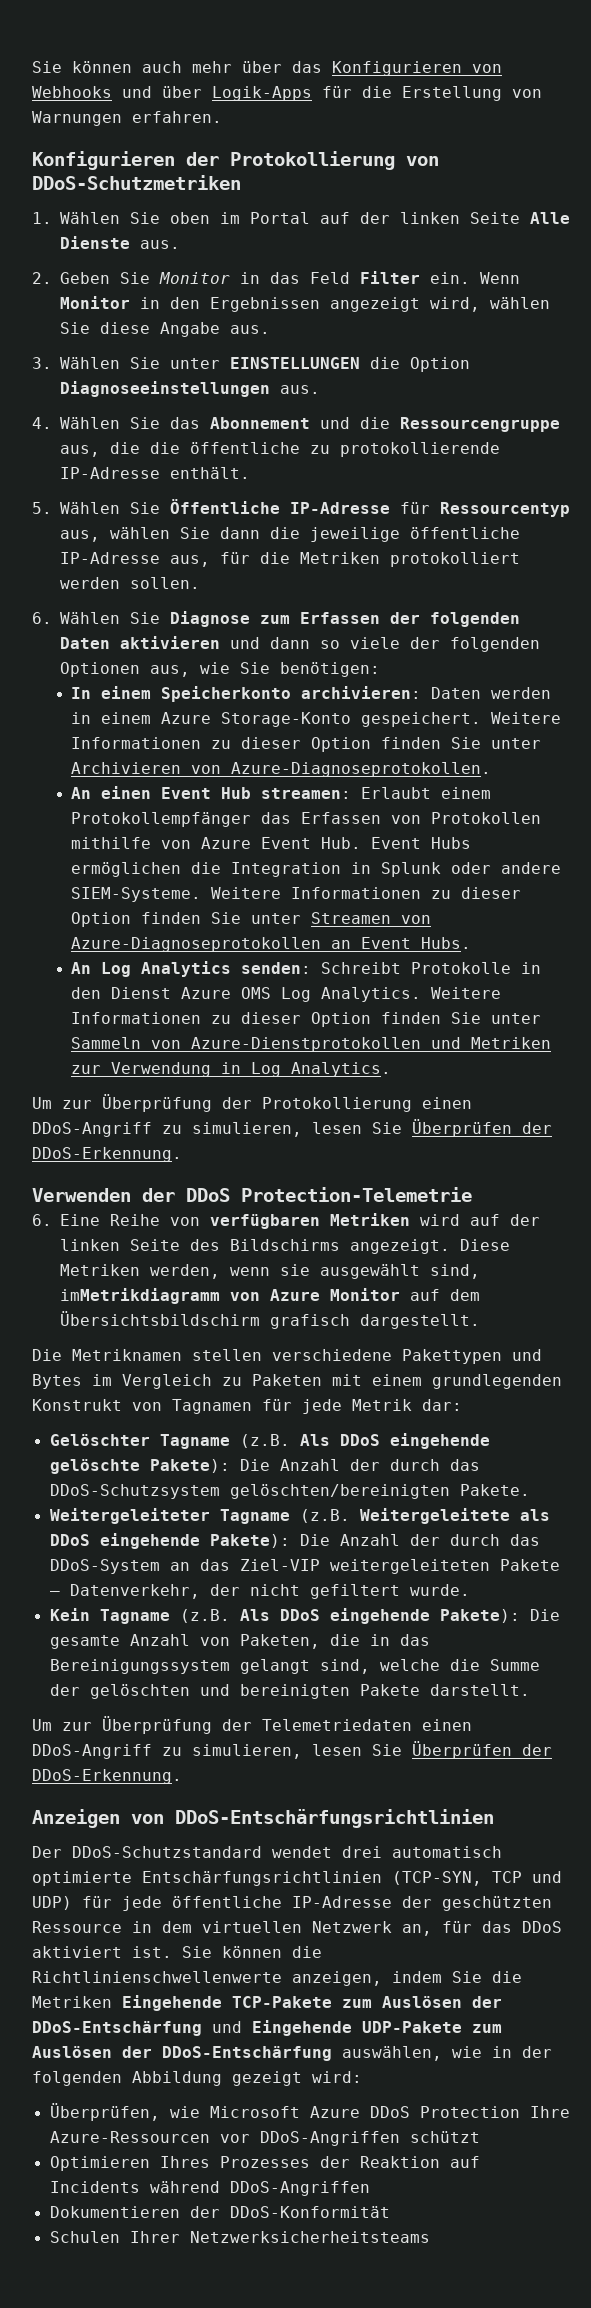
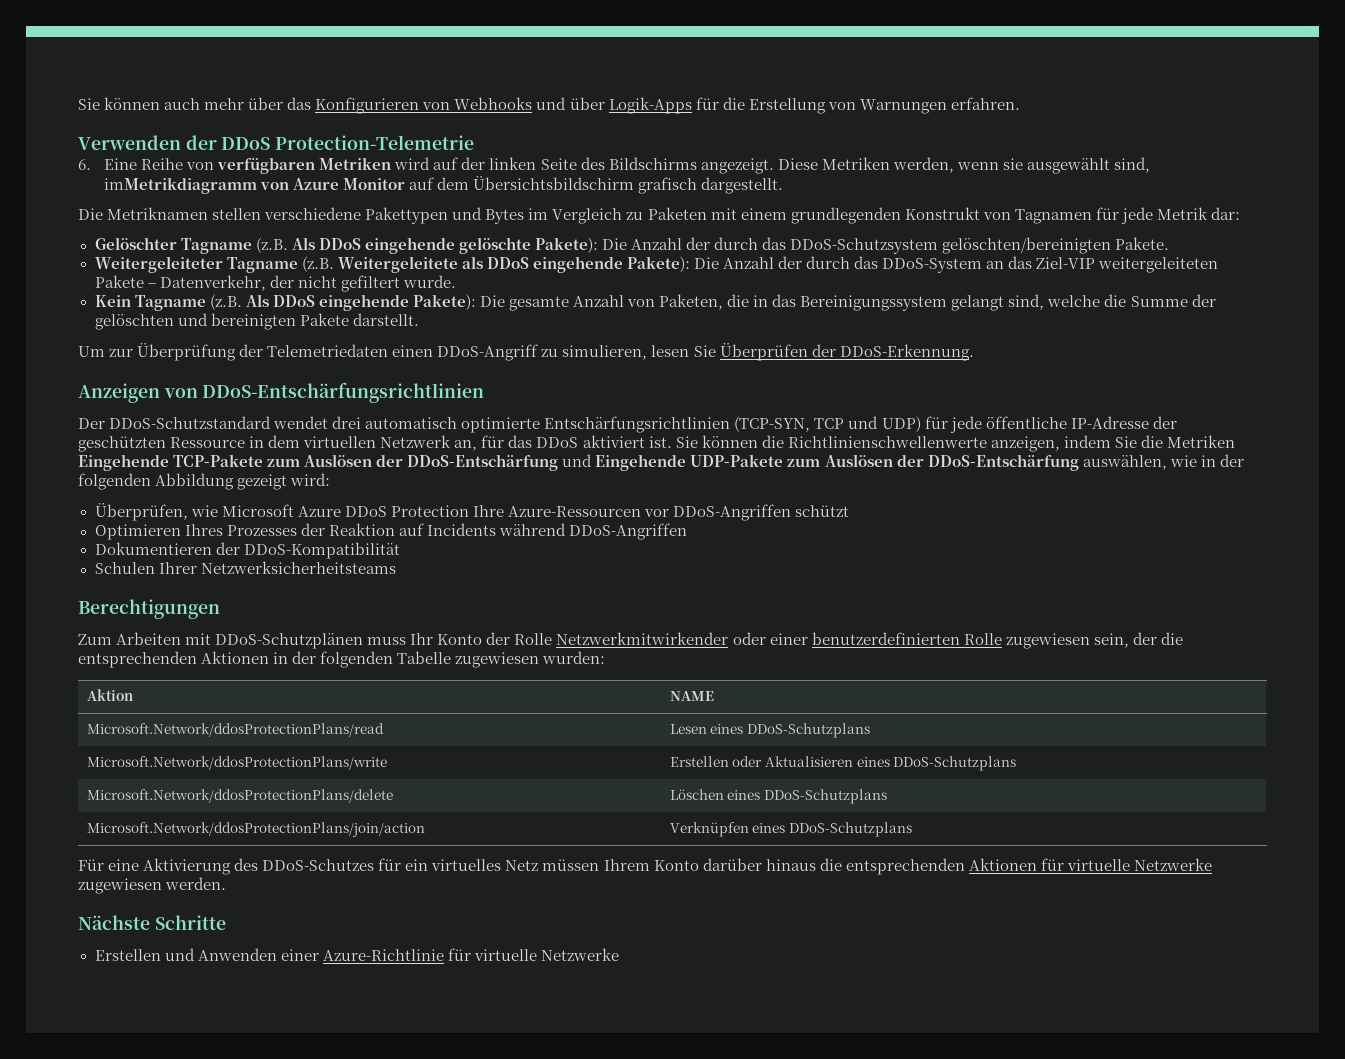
- Konfigurieren der Protokollierung von DDoS-Schutzmetriken
- 1. Wählen Sie oben im Portal auf der linken Seite Alle Dienste aus.
- 2. Geben Sie Monitor in das Feld Filter ein. Wenn Monitor in den Ergebnissen angezeigt wird, wählen Sie diese Angabe aus.
- 3. Wählen Sie unter EINSTELLUNGEN die Option Diagnoseeinstellungen aus.
- 4. Wählen Sie das Abonnement und die Ressourcengruppe aus, die die öffentliche zu protokollierende IP-Adresse enthält.
- 5. Wählen Sie Öffentliche IP-Adresse für Ressourcentyp aus, wählen Sie dann die jeweilige öffentliche IP-Adresse aus, für die Metriken protokolliert werden sollen.
- 6. Wählen Sie Diagnose zum Erfassen der folgenden Daten aktivieren und dann so viele der folgenden Optionen aus, wie Sie benötigen:
- In einem Speicherkonto archivieren: Daten werden in einem Azure Storage-Konto gespeichert. Weitere Informationen zu dieser Option finden Sie unter Archivieren von Azure-Diagnoseprotokollen.
- An einen Event Hub streamen: Erlaubt einem Protokollempfänger das Erfassen von Protokollen mithilfe von Azure Event Hub. Event Hubs ermöglichen die Integration in Splunk oder andere SIEM-Systeme. Weitere Informationen zu dieser Option finden Sie unter Streamen von Azure-Diagnoseprotokollen an Event Hubs.
- An Log Analytics senden: Schreibt Protokolle in den Dienst Azure OMS Log Analytics. Weitere Informationen zu dieser Option finden Sie unter Sammeln von Azure-Dienstprotokollen und Metriken zur Verwendung in Log Analytics.
- Um zur Überprüfung der Protokollierung einen DDoS-Angriff zu simulieren, lesen Sie Überprüfen der DDoS-Erkennung.
- Dokumentieren der DDoS-Konformität
+ Dokumentieren der DDoS-Kompatibilität
+ Berechtigungen
+ Zum Arbeiten mit DDoS-Schutzplänen muss Ihr Konto der Rolle Netzwerkmitwirkender oder einer benutzerdefinierten Rolle zugewiesen sein, der die entsprechenden Aktionen in der folgenden Tabelle zugewiesen wurden:
+ Aktion | NAME
+ Microsoft.Network/ddosProtectionPlans/read | Lesen eines DDoS-Schutzplans
+ Microsoft.Network/ddosProtectionPlans/write | Erstellen oder Aktualisieren eines DDoS-Schutzplans
+ Microsoft.Network/ddosProtectionPlans/delete | Löschen eines DDoS-Schutzplans
+ Microsoft.Network/ddosProtectionPlans/join/action | Verknüpfen eines DDoS-Schutzplans
+ Für eine Aktivierung des DDoS-Schutzes für ein virtuelles Netz müssen Ihrem Konto darüber hinaus die entsprechenden Aktionen für virtuelle Netzwerke zugewiesen werden.
+ Nächste Schritte
+ Erstellen und Anwenden einer Azure-Richtlinie für virtuelle Netzwerke

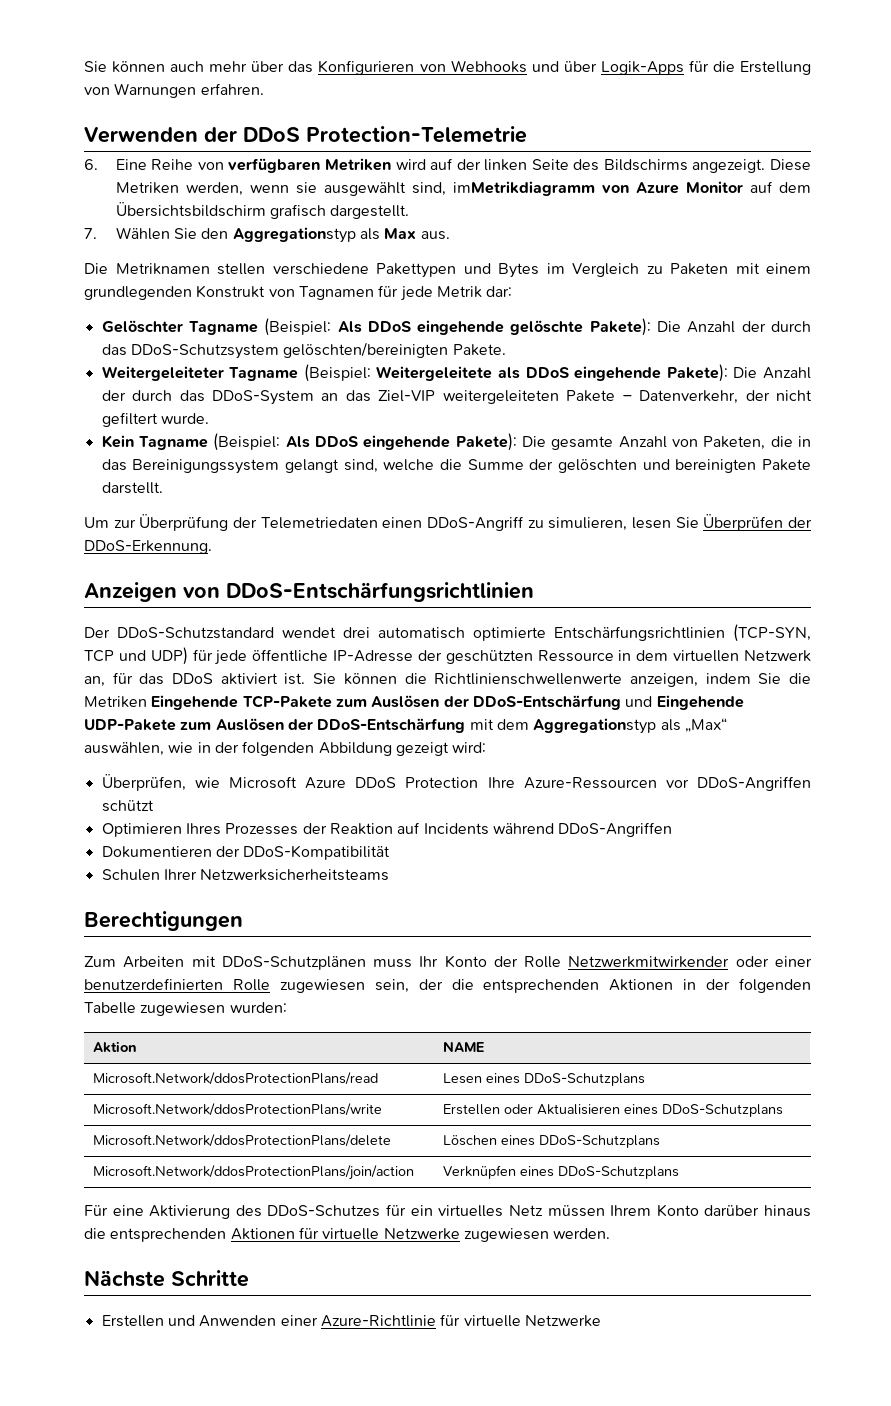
+ 7. Wählen Sie den Aggregationstyp als Max aus.
- Gelöschter Tagname (z.B. Als DDoS eingehende gelöschte Pakete): Die Anzahl der durch das DDoS-Schutzsystem gelöschten/bereinigten Pakete.
+ Gelöschter Tagname (Beispiel: Als DDoS eingehende gelöschte Pakete): Die Anzahl der durch das DDoS-Schutzsystem gelöschten/bereinigten Pakete.
- Weitergeleiteter Tagname (z.B. Weitergeleitete als DDoS eingehende Pakete): Die Anzahl der durch das DDoS-System an das Ziel-VIP weitergeleiteten Pakete – Datenverkehr, der nicht gefiltert wurde.
+ Weitergeleiteter Tagname (Beispiel: Weitergeleitete als DDoS eingehende Pakete): Die Anzahl der durch das DDoS-System an das Ziel-VIP weitergeleiteten Pakete – Datenverkehr, der nicht gefiltert wurde.
- Kein Tagname (z.B. Als DDoS eingehende Pakete): Die gesamte Anzahl von Paketen, die in das Bereinigungssystem gelangt sind, welche die Summe der gelöschten und bereinigten Pakete darstellt.
+ Kein Tagname (Beispiel: Als DDoS eingehende Pakete): Die gesamte Anzahl von Paketen, die in das Bereinigungssystem gelangt sind, welche die Summe der gelöschten und bereinigten Pakete darstellt.
- Sie können die Richtlinienschwellenwerte anzeigen, indem Sie die Metriken Eingehende TCP-Pakete zum Auslösen der DDoS-Entschärfung und Eingehende UDP-Pakete zum Auslösen der DDoS-Entschärfung auswählen, wie in der folgenden Abbildung gezeigt wird:
+ Sie können die Richtlinienschwellenwerte anzeigen, indem Sie die Metriken Eingehende TCP-Pakete zum Auslösen der DDoS-Entschärfung und Eingehende UDP-Pakete zum Auslösen der DDoS-Entschärfung mit dem Aggregationstyp als „Max“ auswählen, wie in der folgenden Abbildung gezeigt wird:

